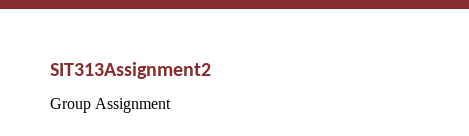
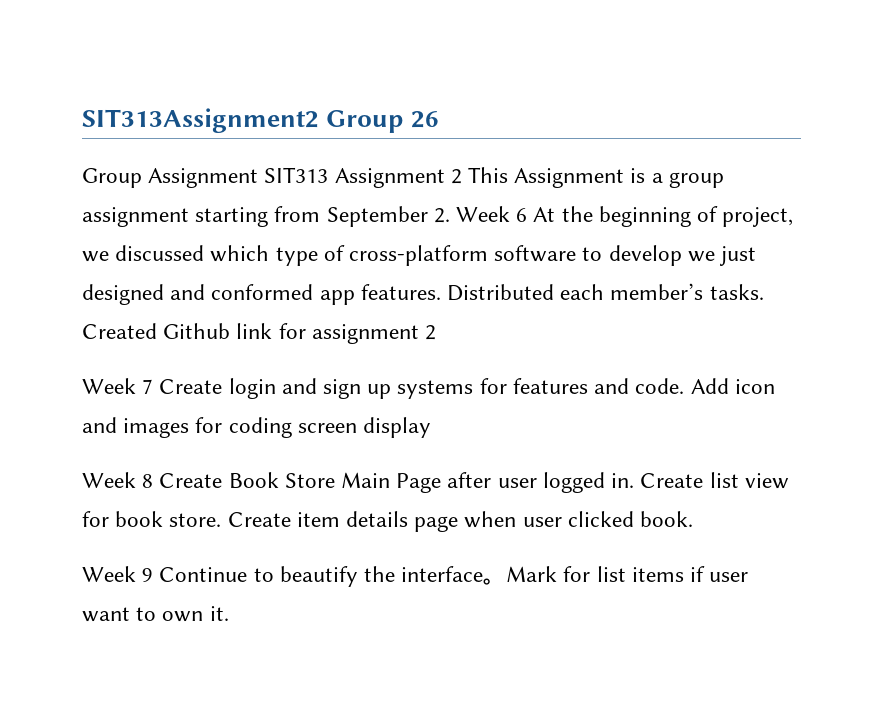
- SIT313Assignment2
+ SIT313Assignment2 Group 26
- Group Assignment
+ Group Assignment SIT313 Assignment 2 This Assignment is a group assignment starting from September 2. Week 6 At the beginning of project, we discussed which type of cross-platform software to develop we just designed and conformed app features. Distributed each member’s tasks. Created Github link for assignment 2
+ Week 7 Create login and sign up systems for features and code. Add icon and images for coding screen display
+ Week 8 Create Book Store Main Page after user logged in. Create list view for book store. Create item details page when user clicked book.
+ Week 9 Continue to beautify the interface。Mark for list items if user want to own it.

